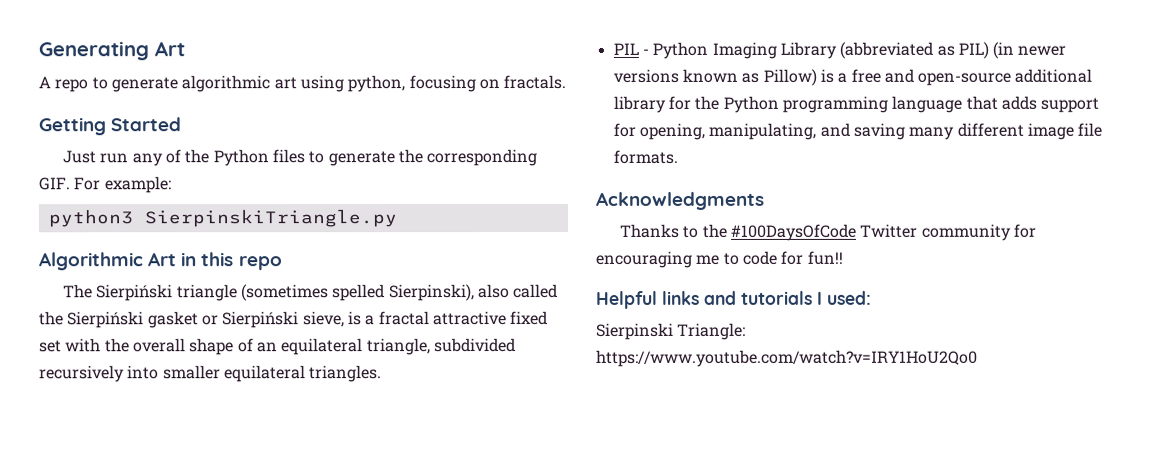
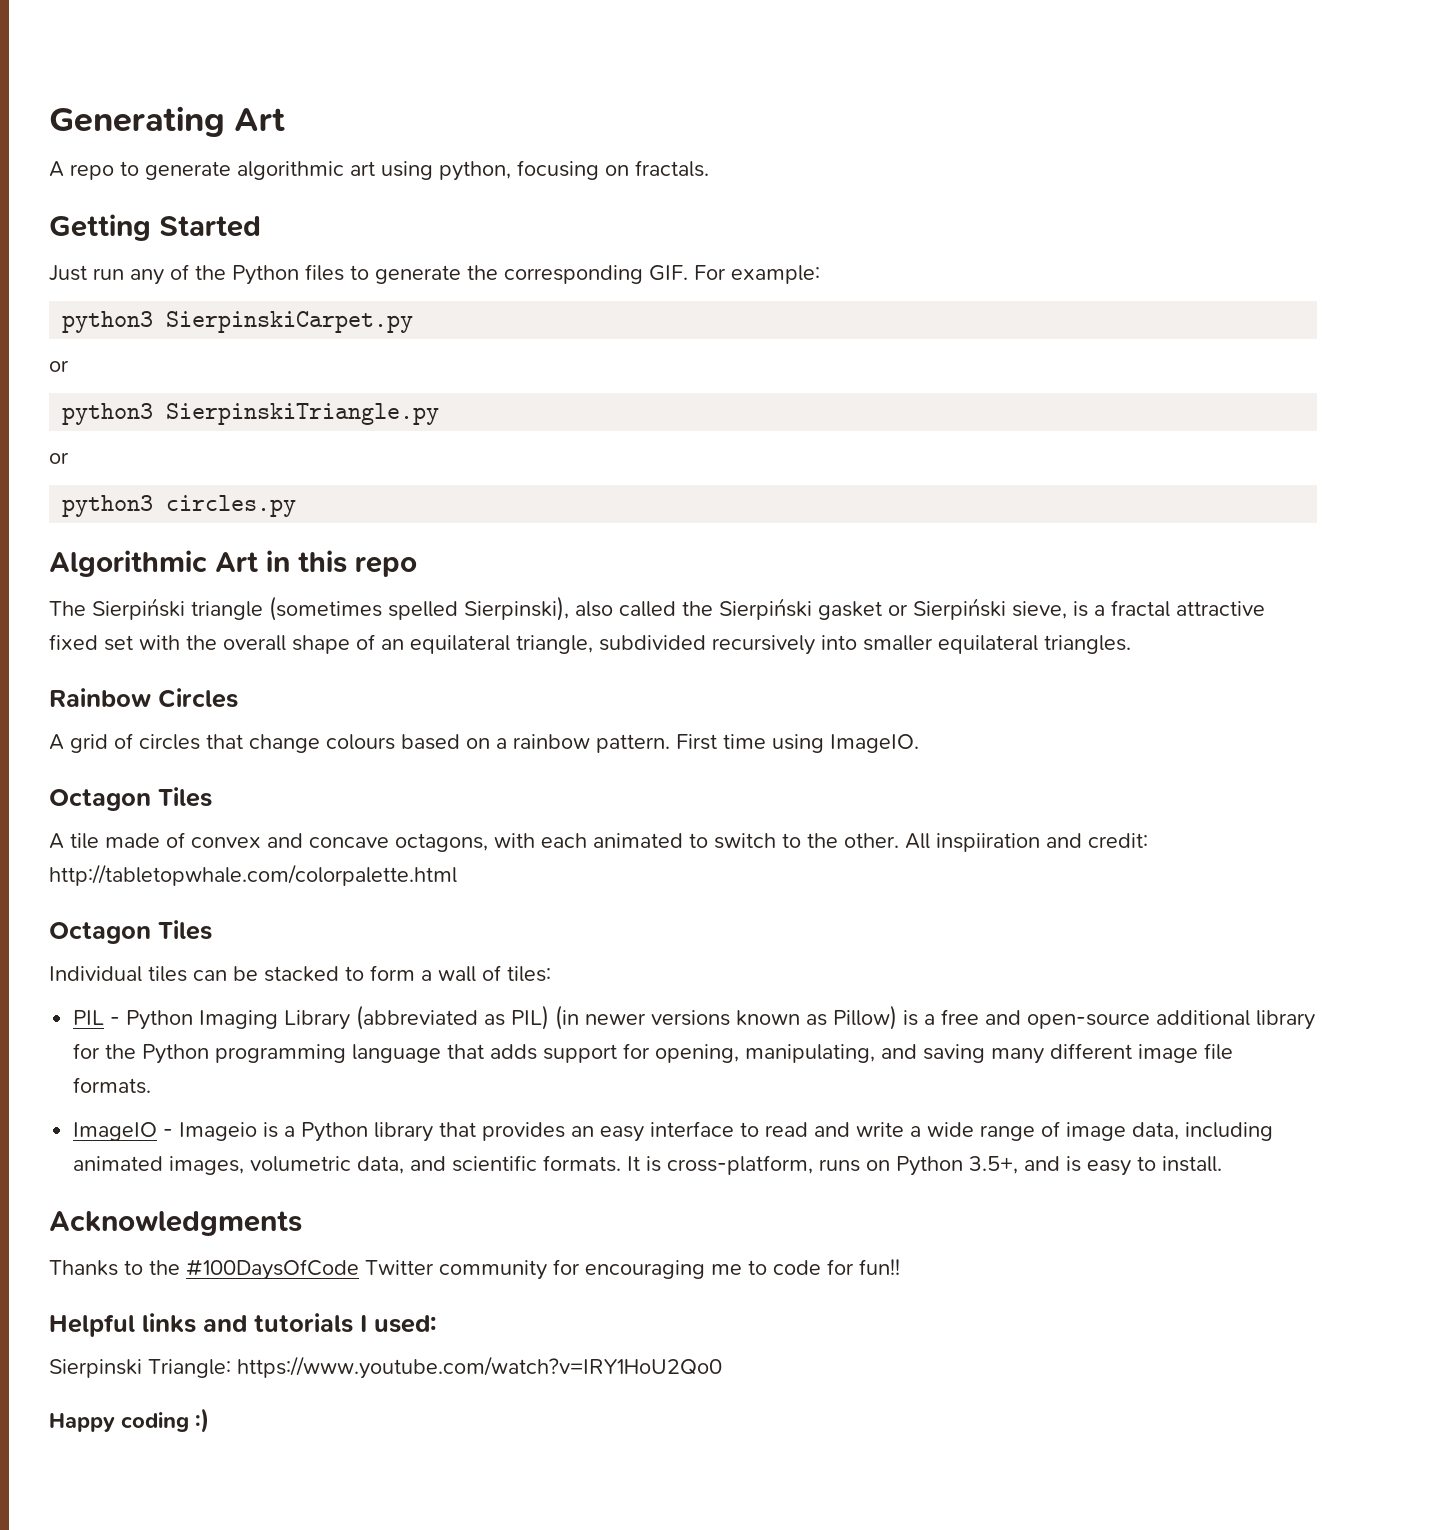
+ python3 SierpinskiCarpet.py
+ or
  python3 SierpinskiTriangle.py
+ or
+ python3 circles.py
+ Rainbow Circles
+ A grid of circles that change colours based on a rainbow pattern. First time using ImageIO.
+ Octagon Tiles
+ A tile made of convex and concave octagons, with each animated to switch to the other. All inspiiration and credit: http://tabletopwhale.com/colorpalette.html
+ Octagon Tiles
+ Individual tiles can be stacked to form a wall of tiles:
+ ImageIO - Imageio is a Python library that provides an easy interface to read and write a wide range of image data, including animated images, volumetric data, and scientific formats. It is cross-platform, runs on Python 3.5+, and is easy to install.
+ Happy coding :)

